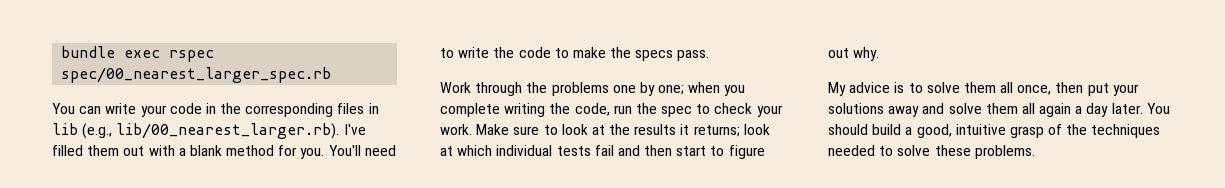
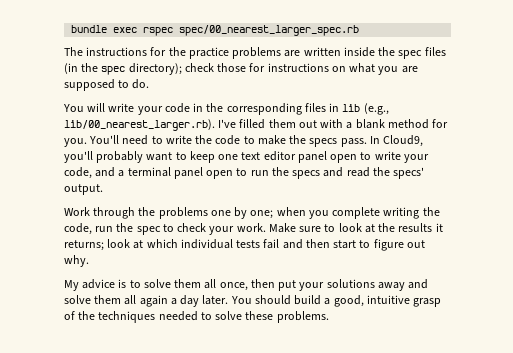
- You can write your code in the corresponding files in lib (e.g., lib/00_nearest_larger.rb). I've filled them out with a blank method for you.
+ The instructions for the practice problems are written inside the spec files (in the spec directory); check those for instructions on what you are supposed to do.
+ You will write your code in the corresponding files in lib (e.g., lib/00_nearest_larger.rb). I've filled them out with a blank method for you.
+ In Cloud9, you'll probably want to keep one text editor panel open to write your code, and a terminal panel open to run the specs and read the specs' output.

